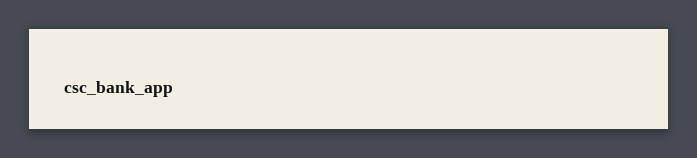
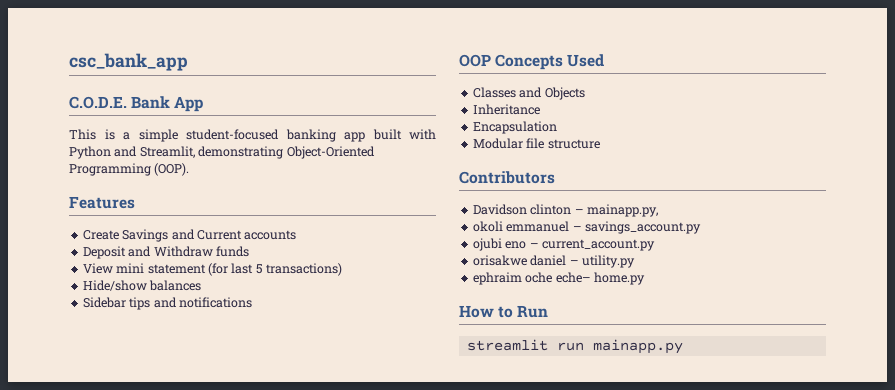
+ C.O.D.E. Bank App
+ This is a simple student-focused banking app built with Python and Streamlit, demonstrating Object-Oriented Programming (OOP).
+ Features
+ Create Savings and Current accounts
+ Deposit and Withdraw funds
+ View mini statement (for last 5 transactions)
+ Hide/show balances
+ Sidebar tips and notifications
+ OOP Concepts Used
+ Classes and Objects
+ Inheritance
+ Encapsulation
+ Modular file structure
+ Contributors
+ Davidson clinton – mainapp.py,
+ okoli emmanuel – savings_account.py
+ ojubi eno – current_account.py
+ orisakwe daniel – utility.py
+ ephraim oche eche– home.py
+ How to Run
+ streamlit run mainapp.py

